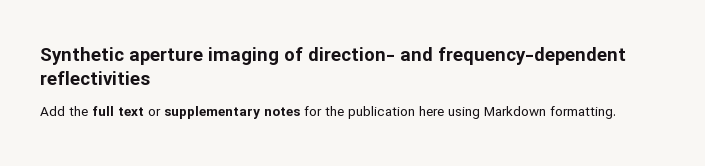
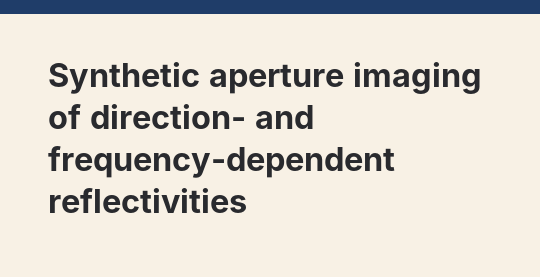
- Add the full text or supplementary notes for the publication here using Markdown formatting.

